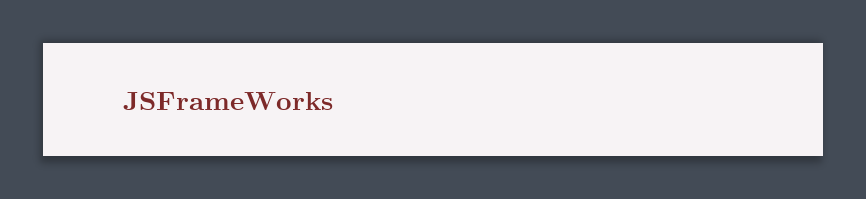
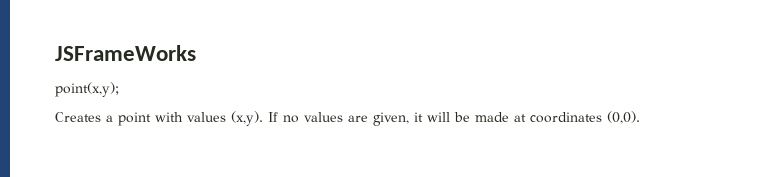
+ point(x,y);
+ Creates a point with values (x,y). If no values are given, it will be made at coordinates (0,0).

